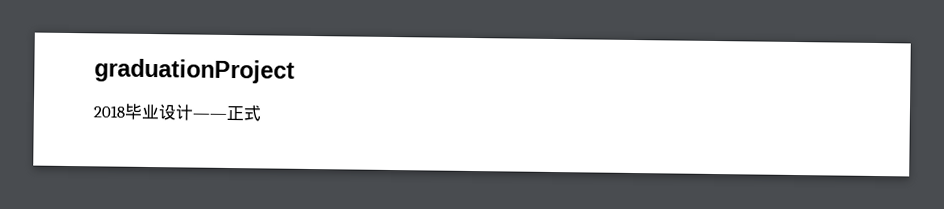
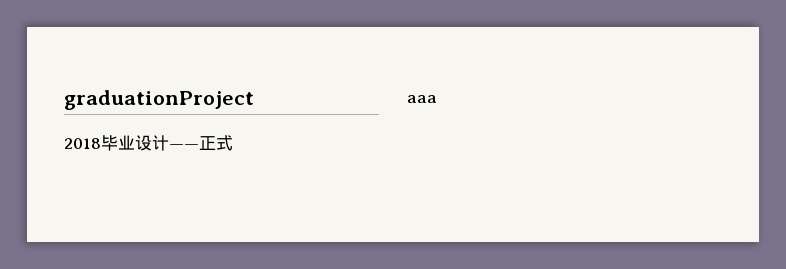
+ aaa

